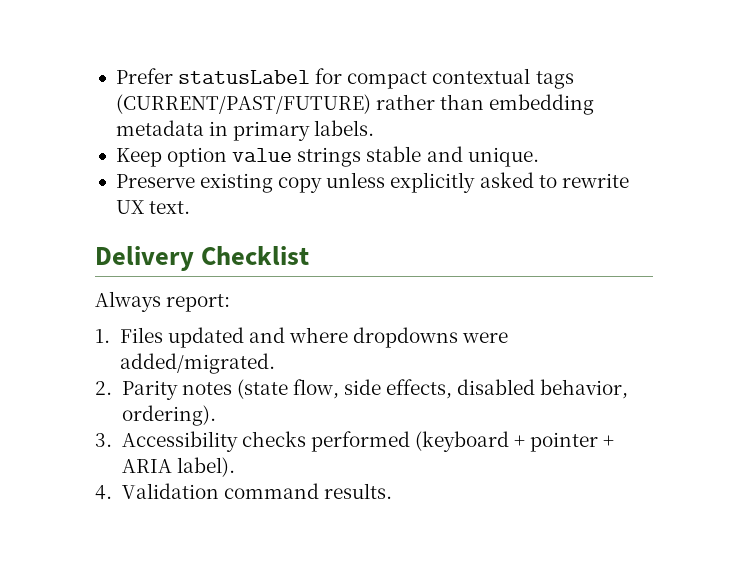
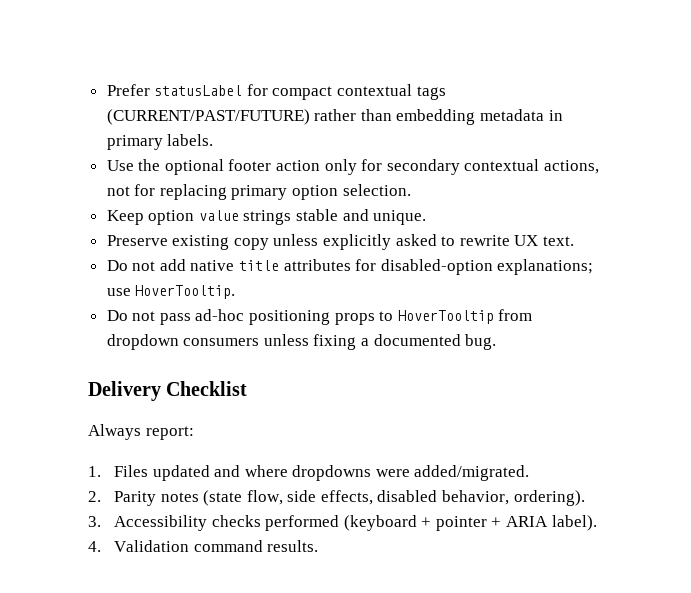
+ Use the optional footer action only for secondary contextual actions, not for replacing primary option selection.
+ Do not add native title attributes for disabled-option explanations; use HoverTooltip.
+ Do not pass ad-hoc positioning props to HoverTooltip from dropdown consumers unless fixing a documented bug.

